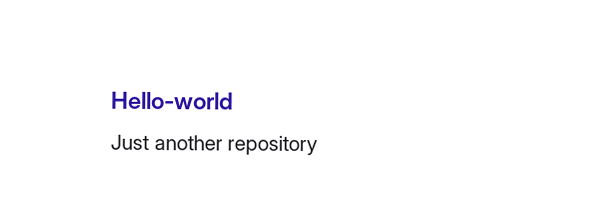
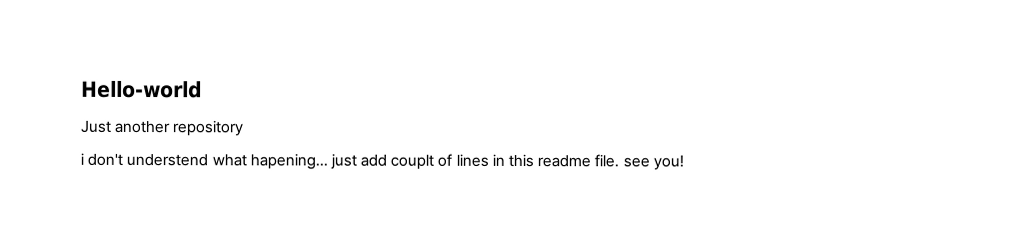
+ i don't understend what hapening... just add couplt of lines in this readme file. see you!

